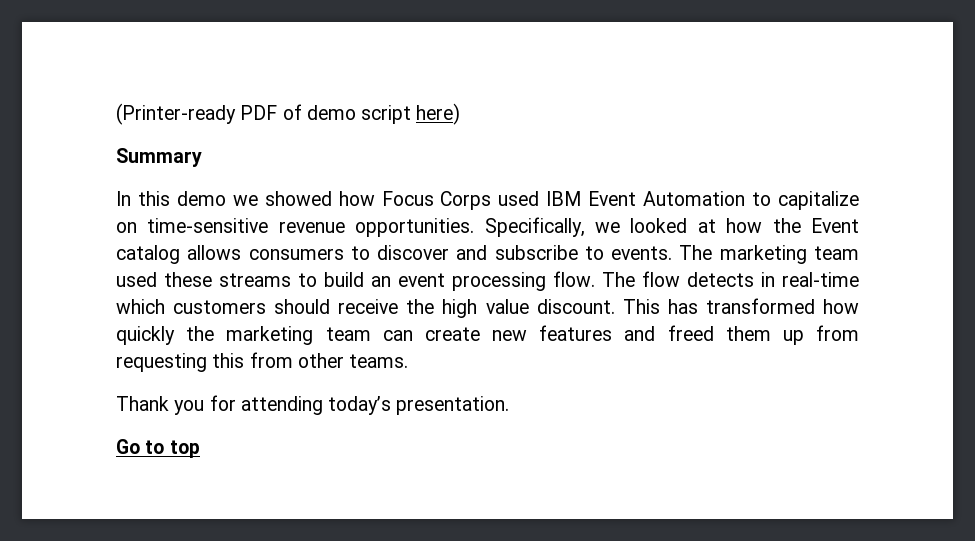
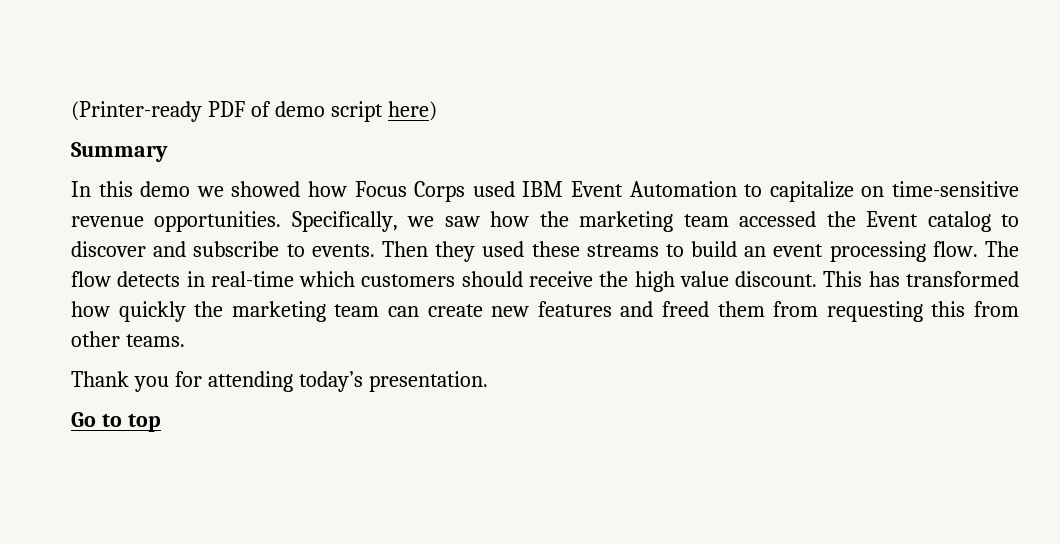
- Specifically, we looked at how the Event catalog allows consumers to discover and subscribe to events.
+ Specifically, we saw how the marketing team accessed the Event catalog to discover and subscribe to events.
- The marketing team used these streams to build an event processing flow.
+ Then they used these streams to build an event processing flow.
- This has transformed how quickly the marketing team can create new features and freed them up from requesting this from other teams.
+ This has transformed how quickly the marketing team can create new features and freed them from requesting this from other teams.

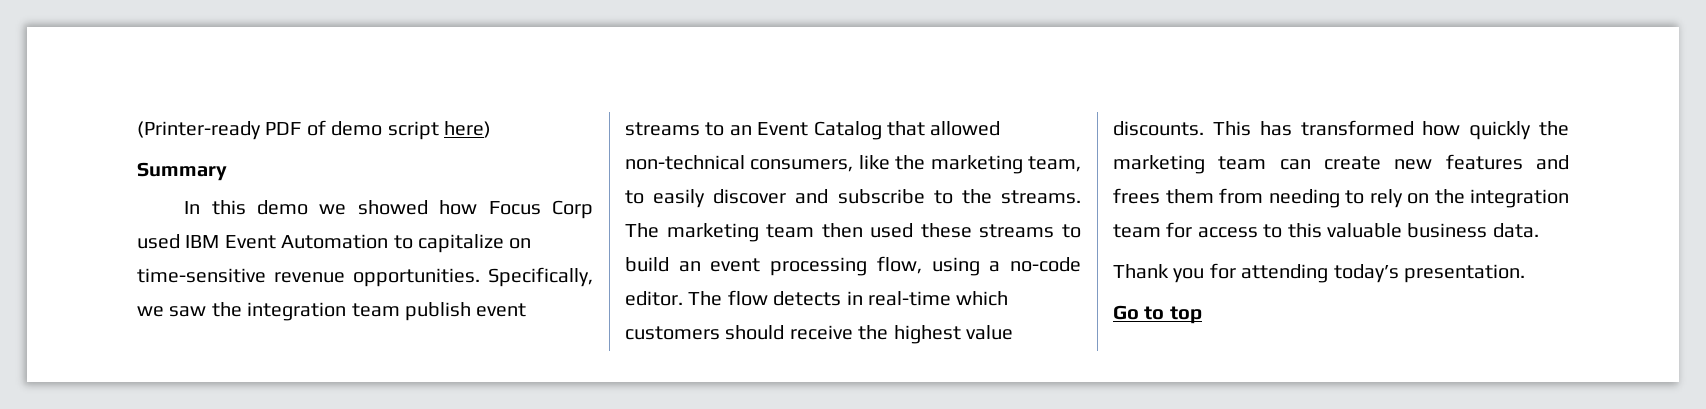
- In this demo we showed how Focus Corps used IBM Event Automation to capitalize on time-sensitive revenue opportunities.
+ In this demo we showed how Focus Corp used IBM Event Automation to capitalize on time-sensitive revenue opportunities.
- Specifically, we saw how the marketing team accessed the Event catalog to discover and subscribe to events. Then they used these streams to build an event processing flow.
+ Specifically, we saw the integration team publish event streams to an Event Catalog that allowed non-technical consumers, like the marketing team, to easily discover and subscribe to the streams. The marketing team then used these streams to build an event processing flow, using a no-code editor.
- The flow detects in real-time which customers should receive the high value discount.
+ The flow detects in real-time which customers should receive the highest value discounts.
- This has transformed how quickly the marketing team can create new features and freed them from requesting this from other teams.
+ This has transformed how quickly the marketing team can create new features and frees them from needing to rely on the integration team for access to this valuable business data.

